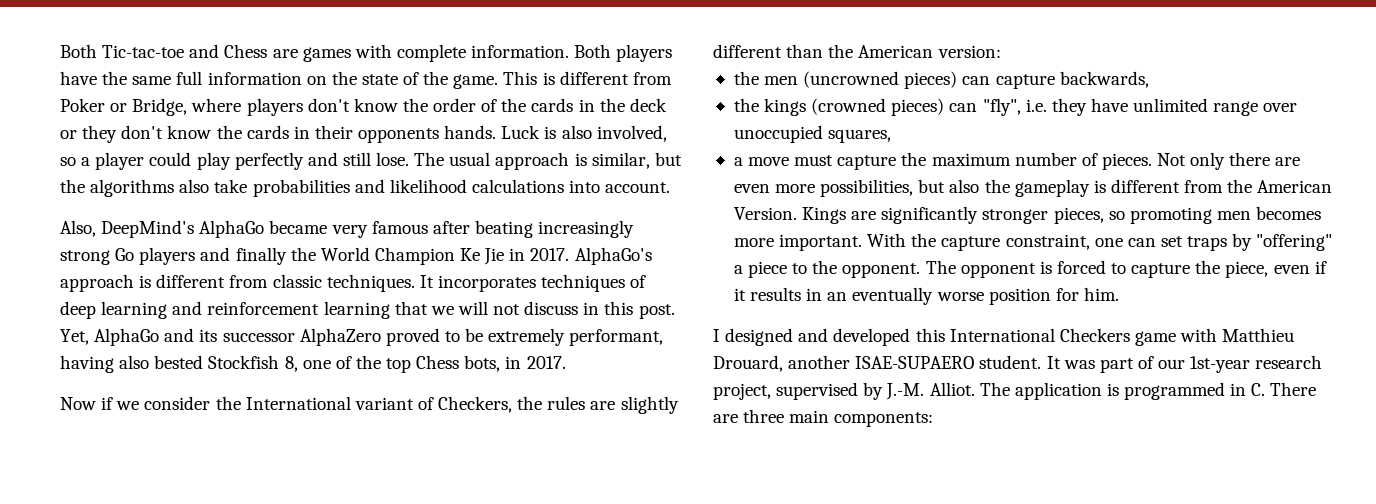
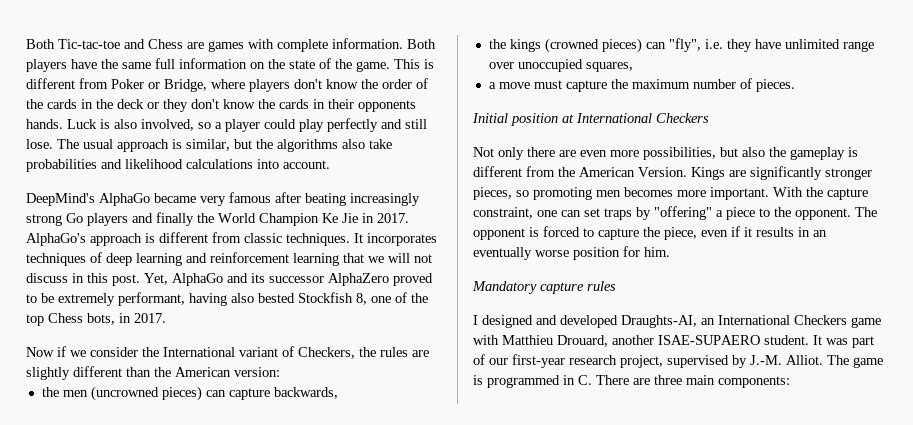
- Also, DeepMind's AlphaGo became very famous after beating increasingly strong Go players and finally the World Champion Ke Jie in 2017.
+ DeepMind's AlphaGo became very famous after beating increasingly strong Go players and finally the World Champion Ke Jie in 2017.
- a move must capture the maximum number of pieces. Not only there are even more possibilities, but also the gameplay is different from the American Version.
+ a move must capture the maximum number of pieces.
+ Initial position at International Checkers
+ Not only there are even more possibilities, but also the gameplay is different from the American Version.
+ Mandatory capture rules
- I designed and developed this International Checkers game with Matthieu Drouard, another ISAE-SUPAERO student.
+ I designed and developed Draughts-AI, an International Checkers game with Matthieu Drouard, another ISAE-SUPAERO student.
- It was part of our 1st-year research project, supervised by J.-M. Alliot.
+ It was part of our first-year research project, supervised by J.-M. Alliot.
- The application is programmed in C. There are three main components:
+ The game is programmed in C. There are three main components:

